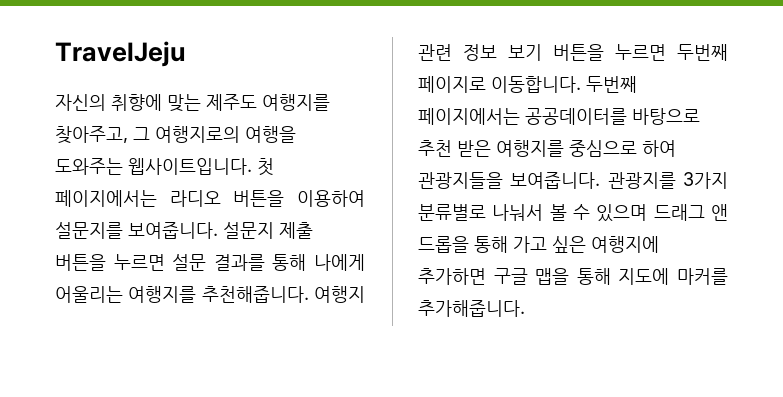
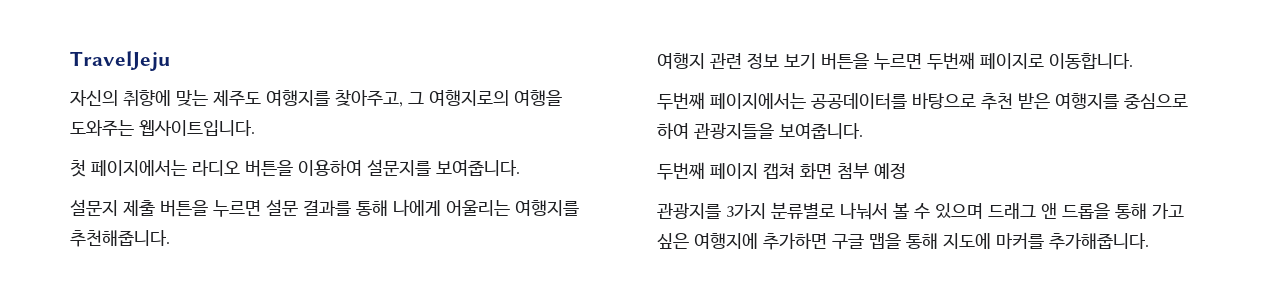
- 자신의 취향에 맞는 제주도 여행지를 찾아주고, 그 여행지로의 여행을 도와주는 웹사이트입니다. 첫 페이지에서는 라디오 버튼을 이용하여 설문지를 보여줍니다. 설문지 제출 버튼을 누르면 설문 결과를 통해 나에게 어울리는 여행지를 추천해줍니다. 여행지 관련 정보 보기 버튼을 누르면 두번째 페이지로 이동합니다. 두번째 페이지에서는 공공데이터를 바탕으로 추천 받은 여행지를 중심으로 하여 관광지들을 보여줍니다. 관광지를 3가지 분류별로 나눠서 볼 수 있으며 드래그 앤 드롭을 통해 가고 싶은 여행지에 추가하면 구글 맵을 통해 지도에 마커를 추가해줍니다.
+ 자신의 취향에 맞는 제주도 여행지를 찾아주고, 그 여행지로의 여행을 도와주는 웹사이트입니다.
+ 첫 페이지에서는 라디오 버튼을 이용하여 설문지를 보여줍니다.
+ 설문지 제출 버튼을 누르면 설문 결과를 통해 나에게 어울리는 여행지를 추천해줍니다.
+ 여행지 관련 정보 보기 버튼을 누르면 두번째 페이지로 이동합니다.
+ 두번째 페이지에서는 공공데이터를 바탕으로 추천 받은 여행지를 중심으로 하여 관광지들을 보여줍니다.
+ 두번째 페이지 캡쳐 화면 첨부 예정
+ 관광지를 3가지 분류별로 나눠서 볼 수 있으며 드래그 앤 드롭을 통해 가고 싶은 여행지에 추가하면 구글 맵을 통해 지도에 마커를 추가해줍니다.

